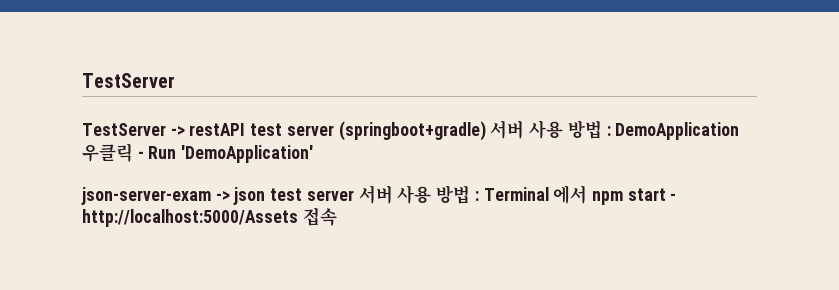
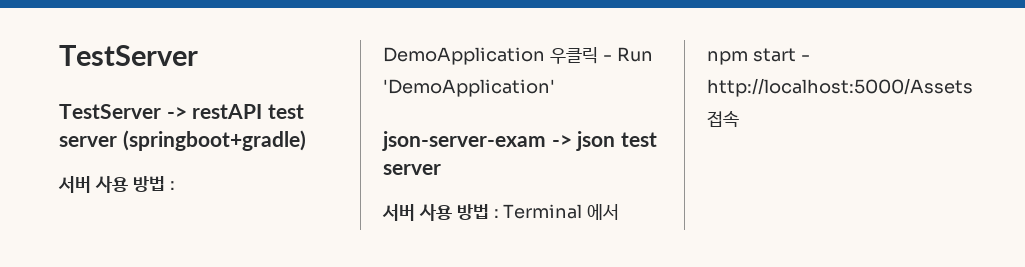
- TestServer -> restAPI test server (springboot+gradle) 서버 사용 방법 : DemoApplication 우클릭 - Run 'DemoApplication'
+ TestServer -> restAPI test server (springboot+gradle)
+ 서버 사용 방법 : DemoApplication 우클릭 - Run 'DemoApplication'
- json-server-exam -> json test server 서버 사용 방법 : Terminal 에서 npm start - http://localhost:5000/Assets 접속
+ json-server-exam -> json test server
+ 서버 사용 방법 : Terminal 에서 npm start - http://localhost:5000/Assets 접속

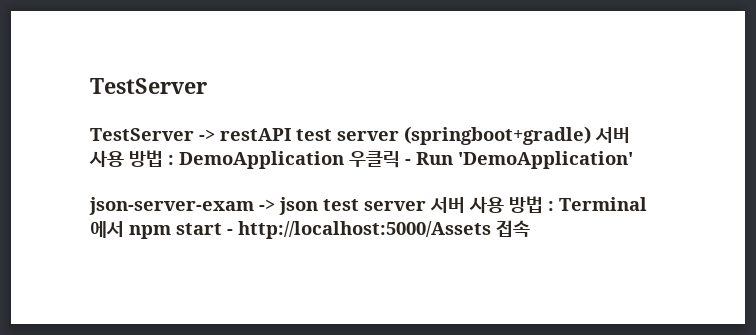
- TestServer -> restAPI test server (springboot+gradle)
- 서버 사용 방법 : DemoApplication 우클릭 - Run 'DemoApplication'
+ TestServer -> restAPI test server (springboot+gradle) 서버 사용 방법 : DemoApplication 우클릭 - Run 'DemoApplication'
- json-server-exam -> json test server
- 서버 사용 방법 : Terminal 에서 npm start - http://localhost:5000/Assets 접속
+ json-server-exam -> json test server 서버 사용 방법 : Terminal 에서 npm start - http://localhost:5000/Assets 접속

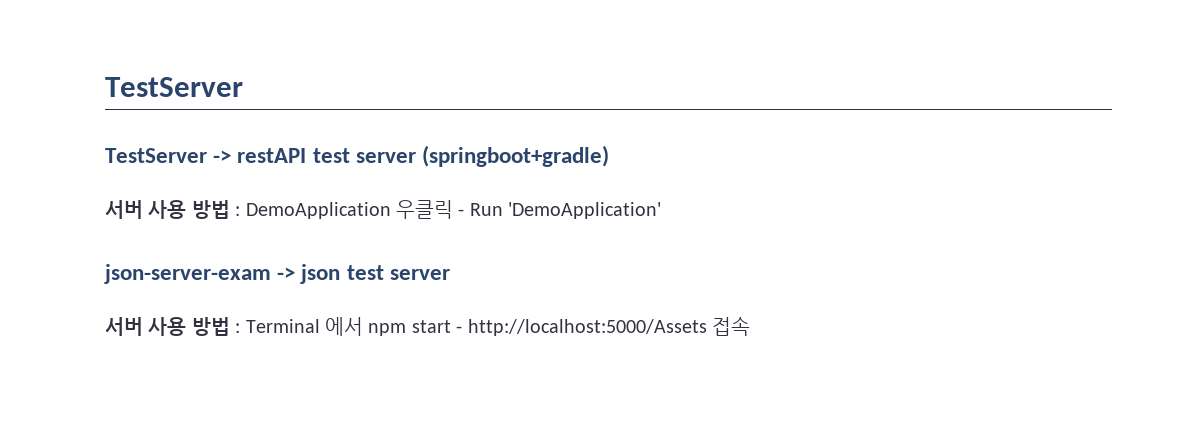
- TestServer -> restAPI test server (springboot+gradle) 서버 사용 방법 : DemoApplication 우클릭 - Run 'DemoApplication'
+ TestServer -> restAPI test server (springboot+gradle)
+ 서버 사용 방법 : DemoApplication 우클릭 - Run 'DemoApplication'
- json-server-exam -> json test server 서버 사용 방법 : Terminal 에서 npm start - http://localhost:5000/Assets 접속
+ json-server-exam -> json test server
+ 서버 사용 방법 : Terminal 에서 npm start - http://localhost:5000/Assets 접속

